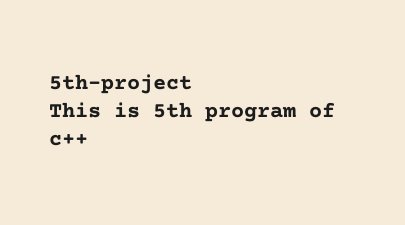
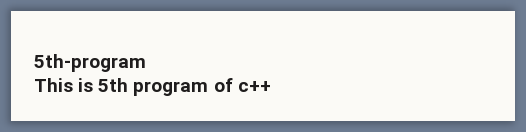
- 5th-project
+ 5th-program

